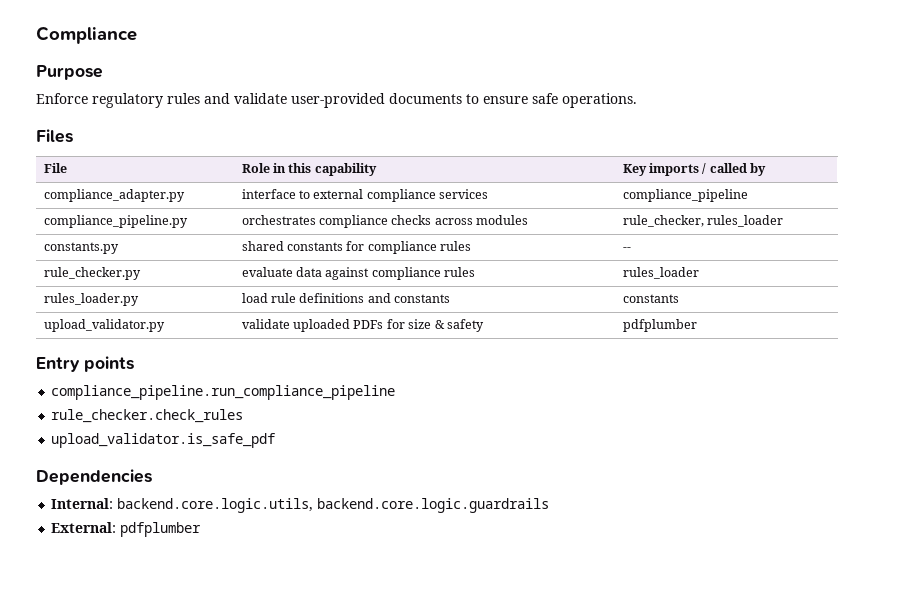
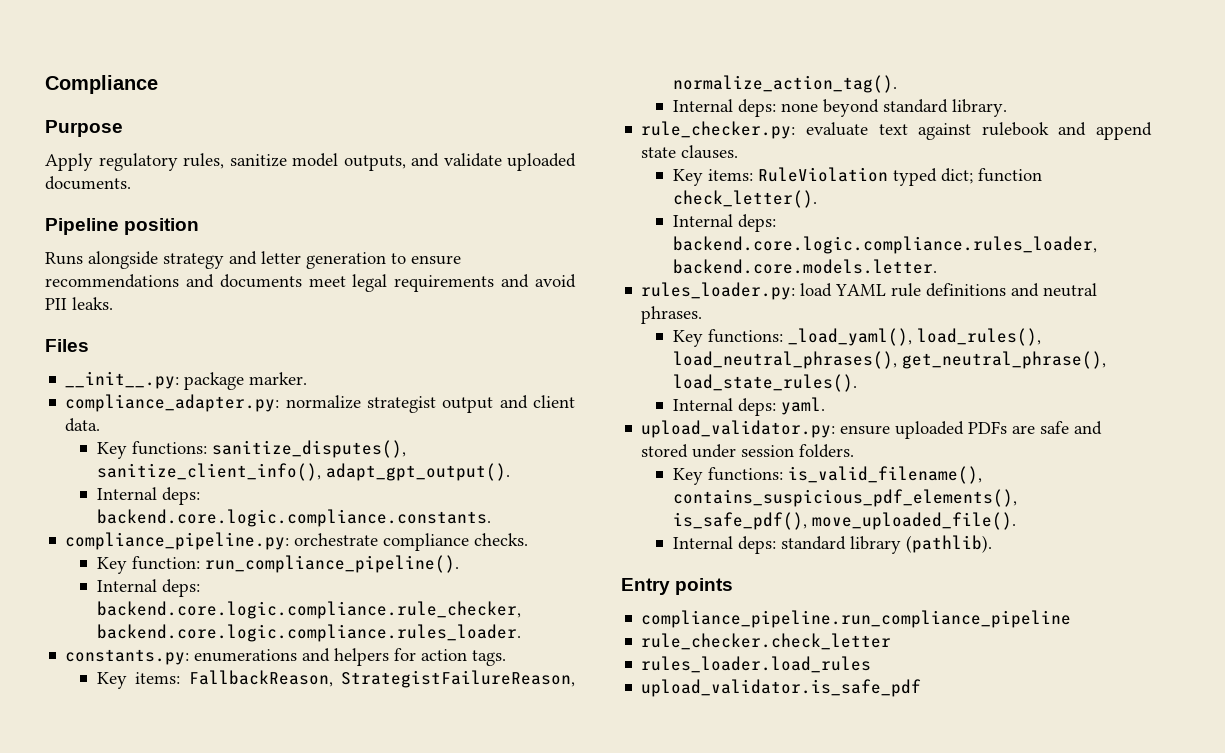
- Enforce regulatory rules and validate user-provided documents to ensure safe operations.
+ Apply regulatory rules, sanitize model outputs, and validate uploaded documents.
+ Pipeline position
+ Runs alongside strategy and letter generation to ensure recommendations and documents meet legal requirements and avoid PII leaks.
  Files
- File | Role in this capability | Key imports / called by
- compliance_adapter.py | interface to external compliance services | compliance_pipeline
- compliance_pipeline.py | orchestrates compliance checks across modules | rule_checker, rules_loader
- constants.py | shared constants for compliance rules | --
- rule_checker.py | evaluate data against compliance rules | rules_loader
- rules_loader.py | load rule definitions and constants | constants
- upload_validator.py | validate uploaded PDFs for size & safety | pdfplumber
+ __init__.py: package marker.
+ compliance_adapter.py: normalize strategist output and client data.
+ Key functions: sanitize_disputes(), sanitize_client_info(), adapt_gpt_output().
+ Internal deps: backend.core.logic.compliance.constants.
+ compliance_pipeline.py: orchestrate compliance checks.
+ Key function: run_compliance_pipeline().
+ Internal deps: backend.core.logic.compliance.rule_checker, backend.core.logic.compliance.rules_loader.
+ constants.py: enumerations and helpers for action tags.
+ Key items: FallbackReason, StrategistFailureReason, normalize_action_tag().
+ Internal deps: none beyond standard library.
+ rule_checker.py: evaluate text against rulebook and append state clauses.
+ Key items: RuleViolation typed dict; function check_letter().
+ Internal deps: backend.core.logic.compliance.rules_loader, backend.core.models.letter.
+ rules_loader.py: load YAML rule definitions and neutral phrases.
+ Key functions: _load_yaml(), load_rules(), load_neutral_phrases(), get_neutral_phrase(), load_state_rules().
+ Internal deps: yaml.
+ upload_validator.py: ensure uploaded PDFs are safe and stored under session folders.
+ Key functions: is_valid_filename(), contains_suspicious_pdf_elements(), is_safe_pdf(), move_uploaded_file().
+ Internal deps: standard library (pathlib).
- rule_checker.check_rules
+ rule_checker.check_letter
+ rules_loader.load_rules
- Dependencies
- Internal: backend.core.logic.utils, backend.core.logic.guardrails
- External: pdfplumber

